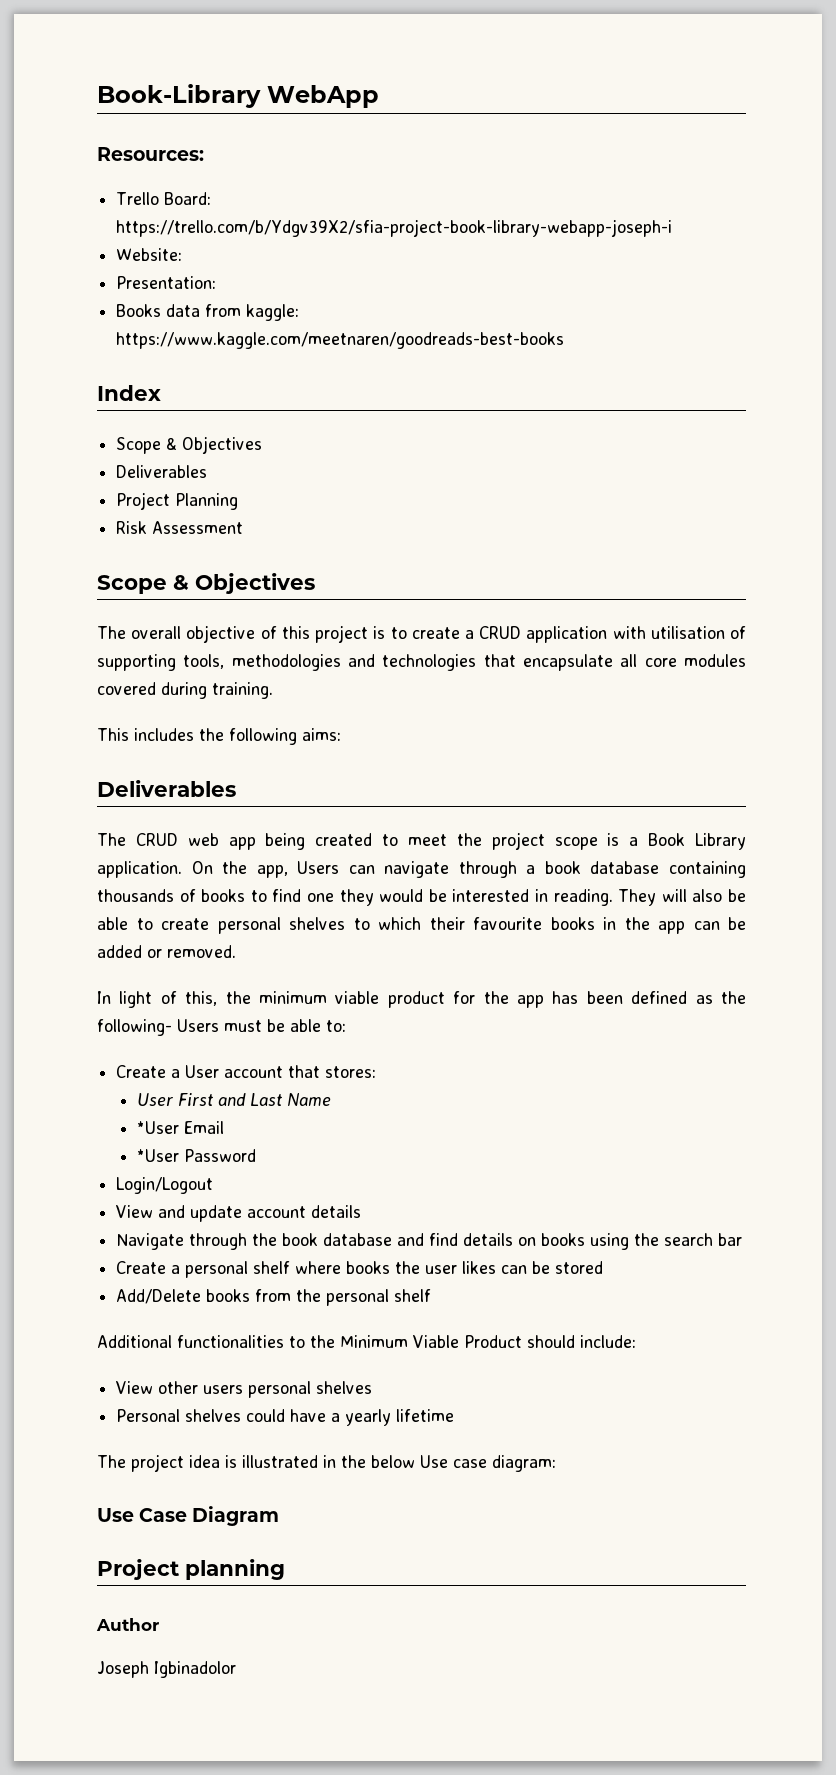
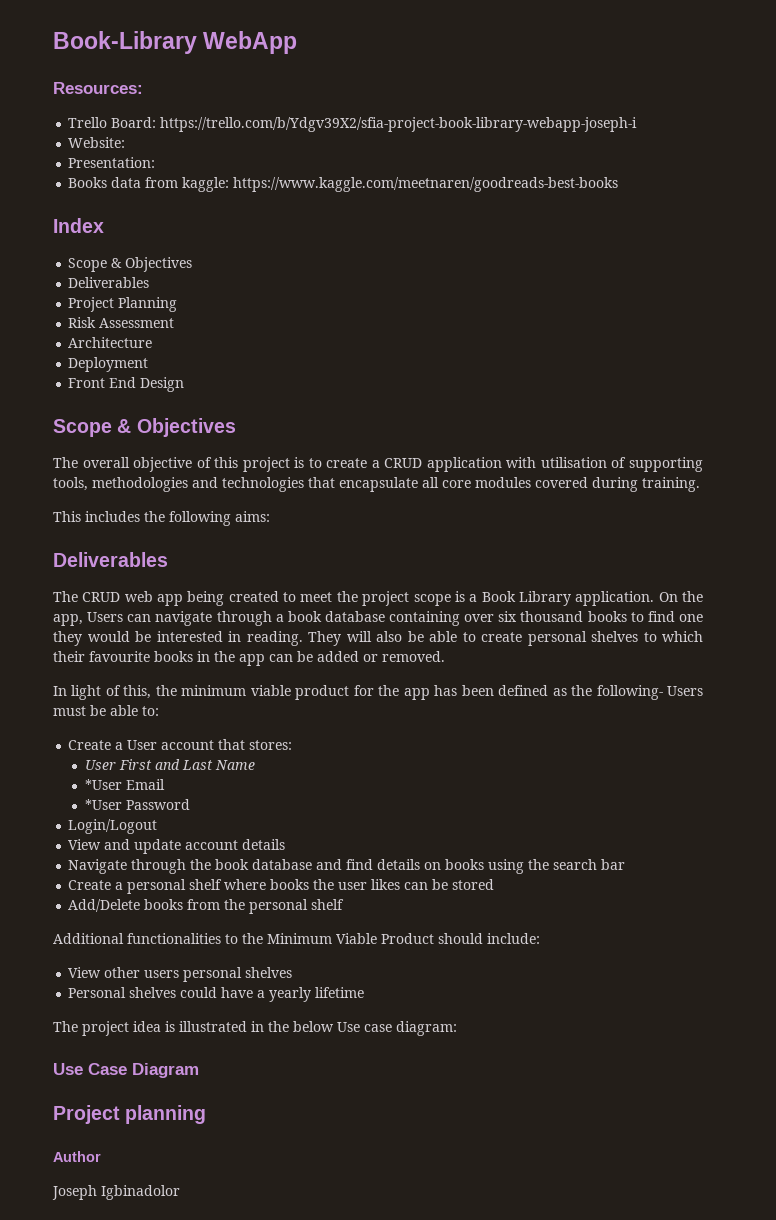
+ Architecture
+ Deployment
+ Front End Design
- On the app, Users can navigate through a book database containing thousands of books to find one they would be interested in reading.
+ On the app, Users can navigate through a book database containing over six thousand books to find one they would be interested in reading.

